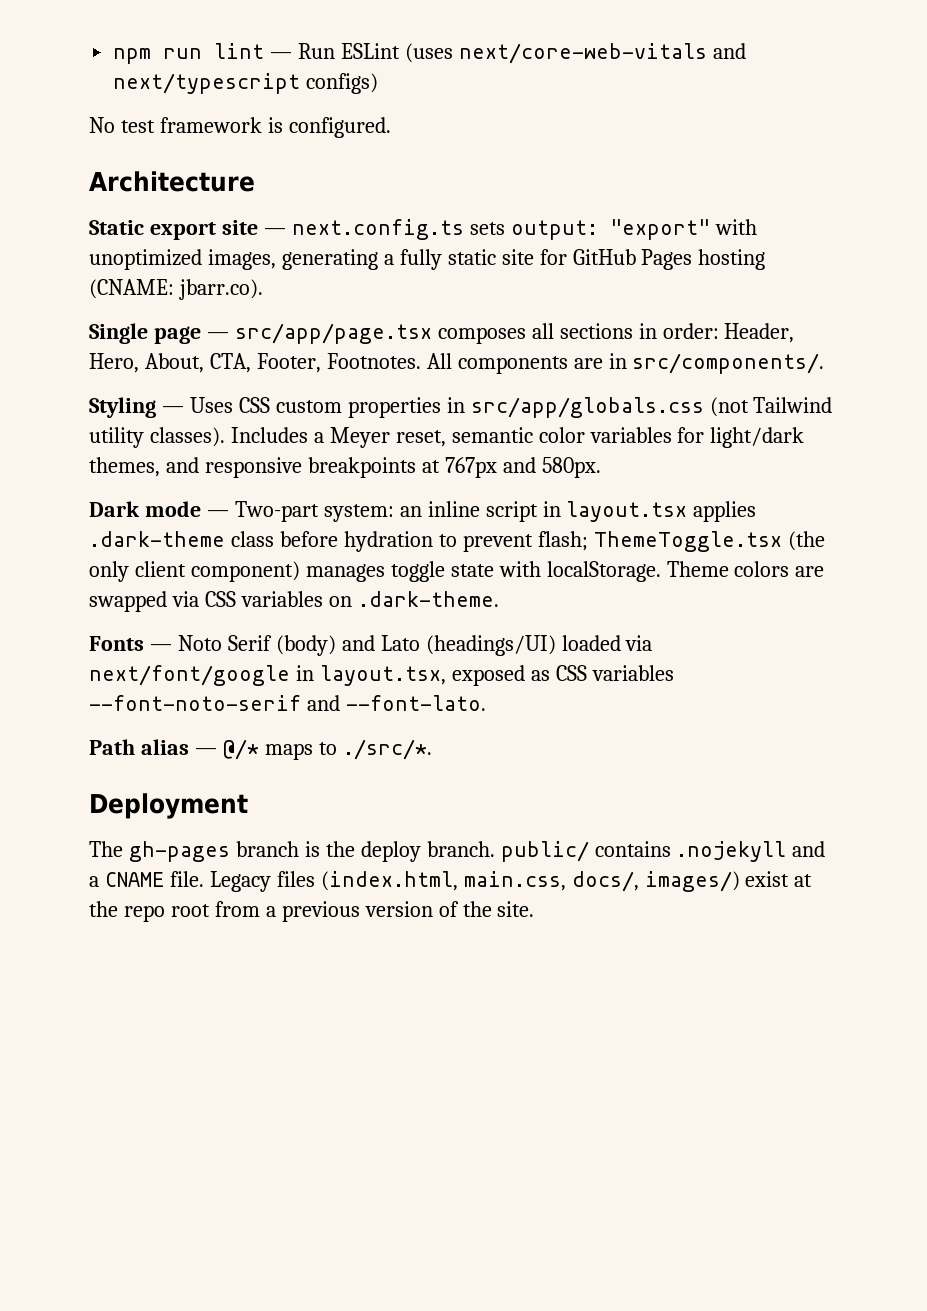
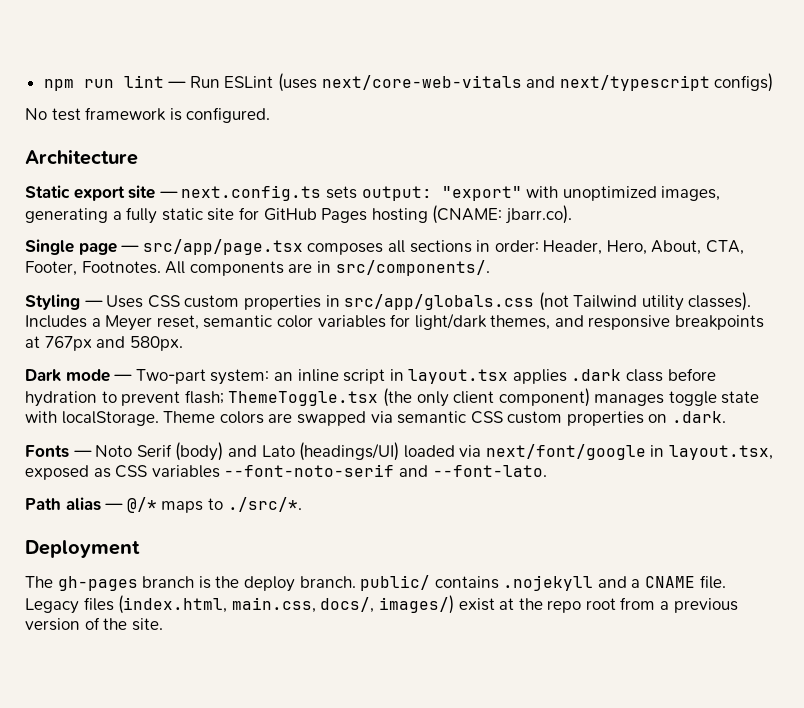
- Dark mode — Two-part system: an inline script in layout.tsx applies .dark-theme class before hydration to prevent flash; ThemeToggle.tsx (the only client component) manages toggle state with localStorage.
+ Dark mode — Two-part system: an inline script in layout.tsx applies .dark class before hydration to prevent flash; ThemeToggle.tsx (the only client component) manages toggle state with localStorage.
- Theme colors are swapped via CSS variables on .dark-theme.
+ Theme colors are swapped via semantic CSS custom properties on .dark.

